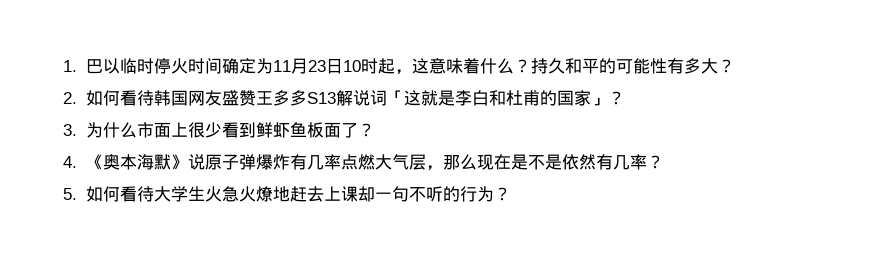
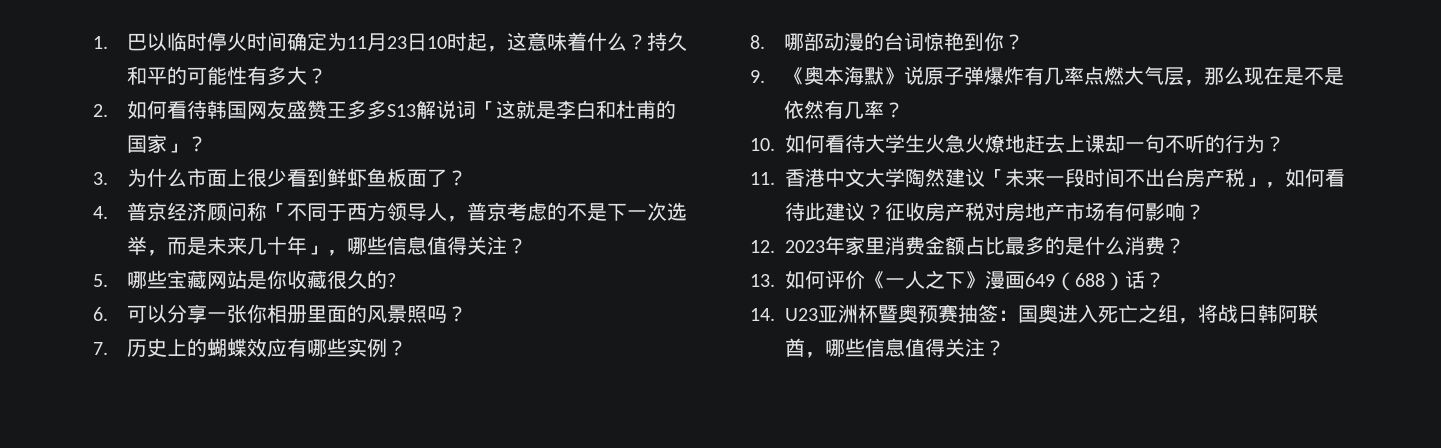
- 4.《奥本海默》说原子弹爆炸有几率点燃大气层，那么现在是不是依然有几率？
+ 4.普京经济顾问称「不同于西方领导人，普京考虑的不是下一次选举，而是未来几十年」，哪些信息值得关注？
+ 5.哪些宝藏网站是你收藏很久的?
+ 6.可以分享一张你相册里面的风景照吗？
+ 7.历史上的蝴蝶效应有哪些实例？
+ 8.哪部动漫的台词惊艳到你？
+ 9.《奥本海默》说原子弹爆炸有几率点燃大气层，那么现在是不是依然有几率？
- 5.如何看待大学生火急火燎地赶去上课却一句不听的行为？
+ 10.如何看待大学生火急火燎地赶去上课却一句不听的行为？
+ 11.香港中文大学陶然建议「未来一段时间不出台房产税」，如何看待此建议？征收房产税对房地产市场有何影响？
+ 12. 2023年家里消费金额占比最多的是什么消费？
+ 13.如何评价《一人之下》漫画649（688）话？
+ 14. U23亚洲杯暨奥预赛抽签：国奥进入死亡之组，将战日韩阿联酋，哪些信息值得关注？

